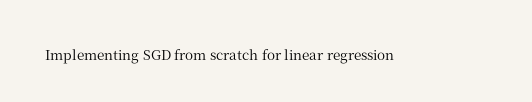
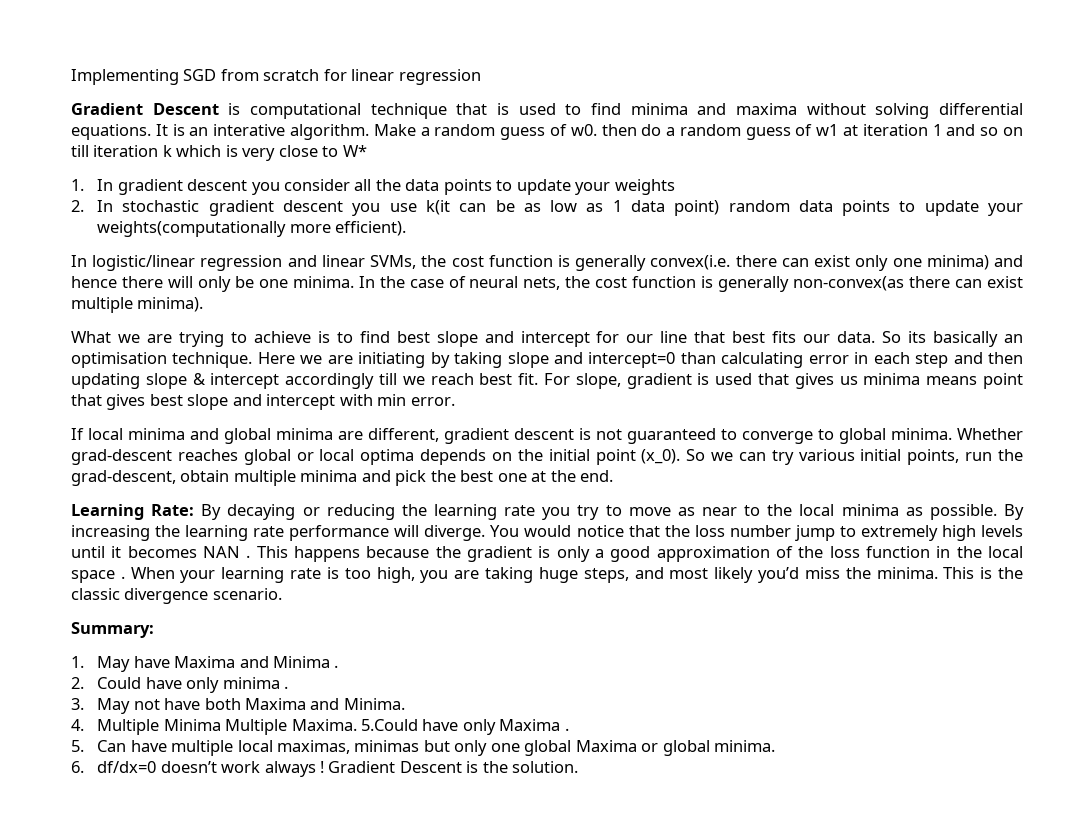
+ Gradient Descent is computational technique that is used to find minima and maxima without solving differential equations. It is an interative algorithm. Make a random guess of w0. then do a random guess of w1 at iteration 1 and so on till iteration k which is very close to W*
+ 1. In gradient descent you consider all the data points to update your weights
+ 2. In stochastic gradient descent you use k(it can be as low as 1 data point) random data points to update your weights(computationally more efficient).
+ In logistic/linear regression and linear SVMs, the cost function is generally convex(i.e. there can exist only one minima) and hence there will only be one minima. In the case of neural nets, the cost function is generally non-convex(as there can exist multiple minima).
+ What we are trying to achieve is to find best slope and intercept for our line that best fits our data. So its basically an optimisation technique. Here we are initiating by taking slope and intercept=0 than calculating error in each step and then updating slope & intercept accordingly till we reach best fit. For slope, gradient is used that gives us minima means point that gives best slope and intercept with min error.
+ If local minima and global minima are different, gradient descent is not guaranteed to converge to global minima. Whether grad-descent reaches global or local optima depends on the initial point (x_0). So we can try various initial points, run the grad-descent, obtain multiple minima and pick the best one at the end.
+ Learning Rate: By decaying or reducing the learning rate you try to move as near to the local minima as possible. By increasing the learning rate performance will diverge. You would notice that the loss number jump to extremely high levels until it becomes NAN . This happens because the gradient is only a good approximation of the loss function in the local space . When your learning rate is too high, you are taking huge steps, and most likely you’d miss the minima. This is the classic divergence scenario.
+ Summary:
+ 1. May have Maxima and Minima .
+ 2. Could have only minima .
+ 3. May not have both Maxima and Minima.
+ 4. Multiple Minima Multiple Maxima. 5.Could have only Maxima .
+ 5. Can have multiple local maximas, minimas but only one global Maxima or global minima.
+ 6. df/dx=0 doesn’t work always ! Gradient Descent is the solution.

